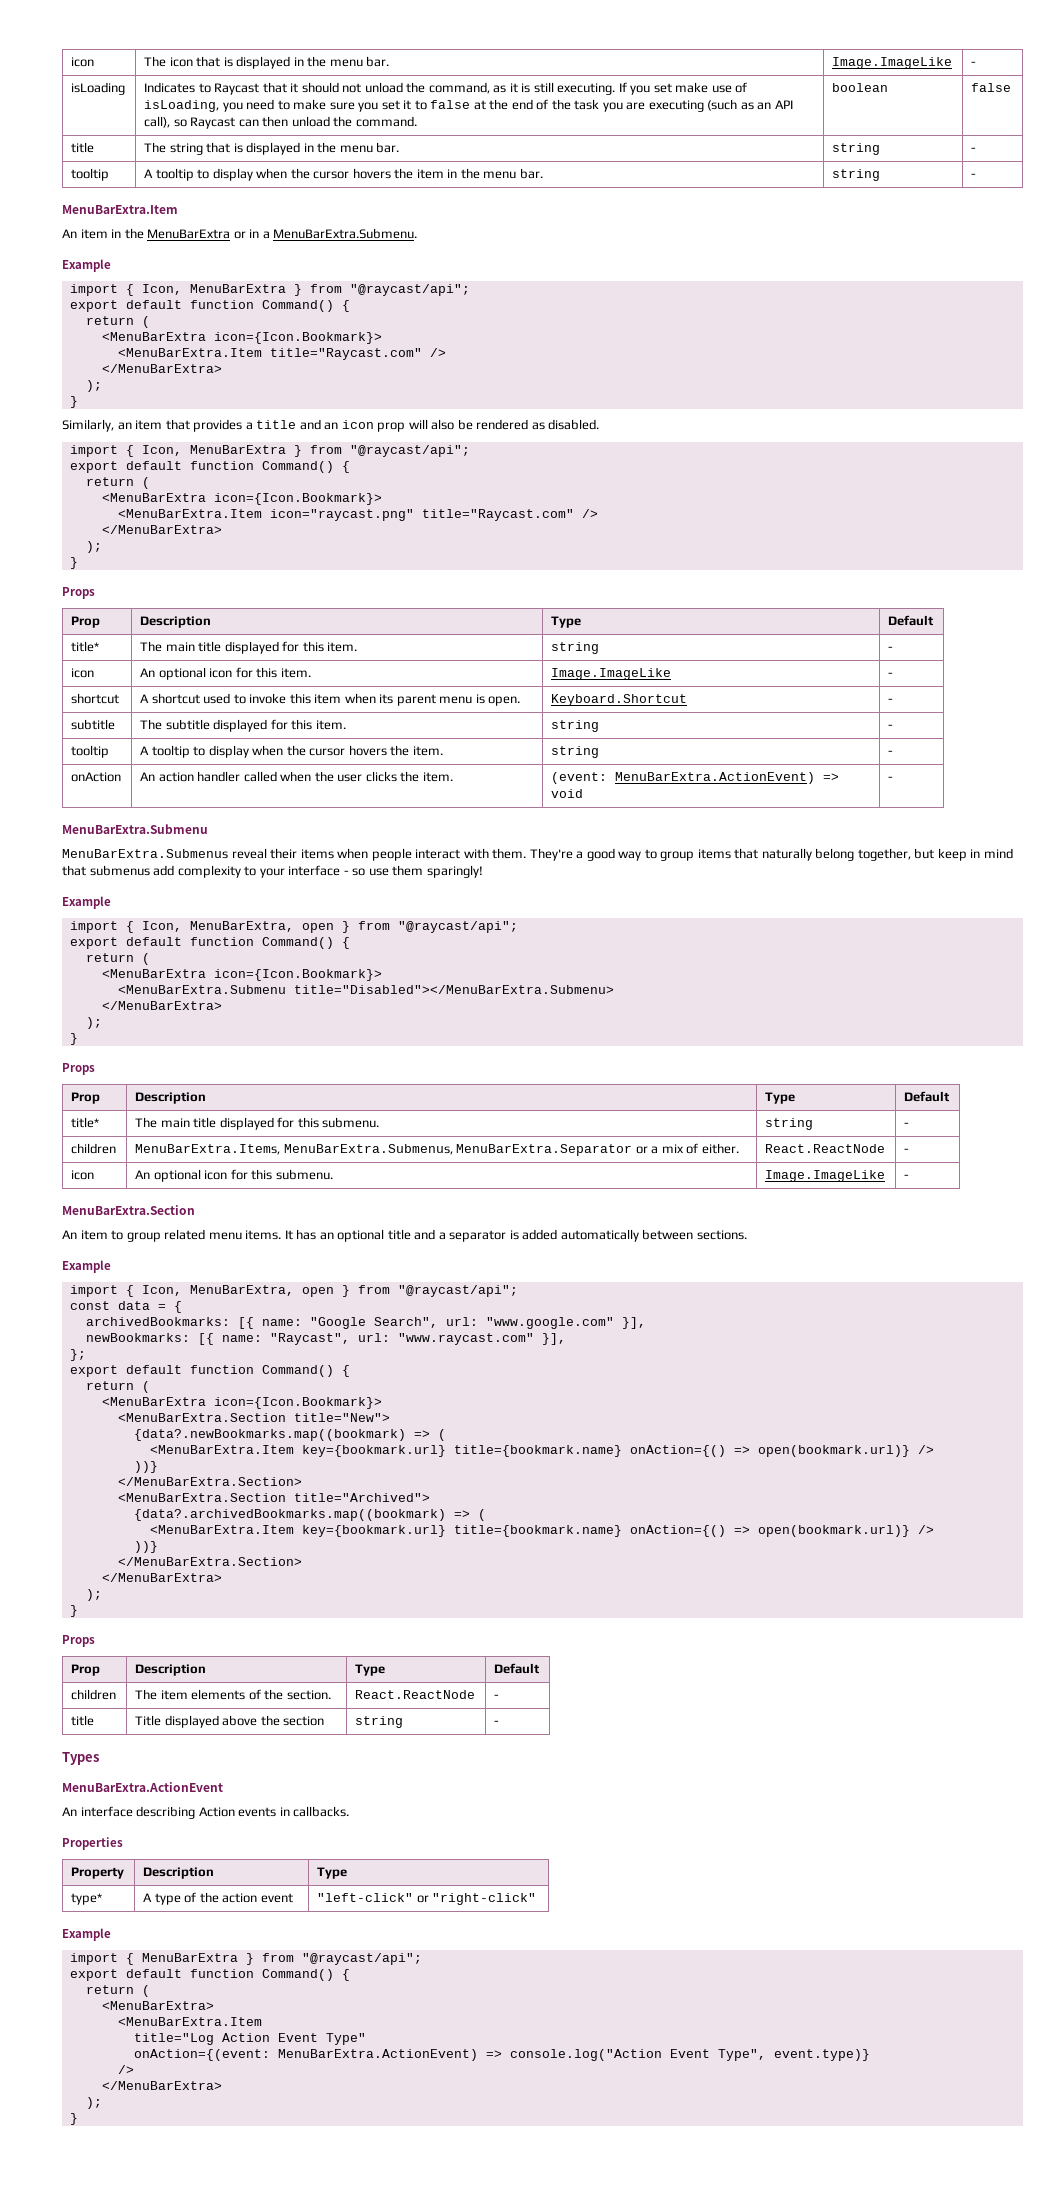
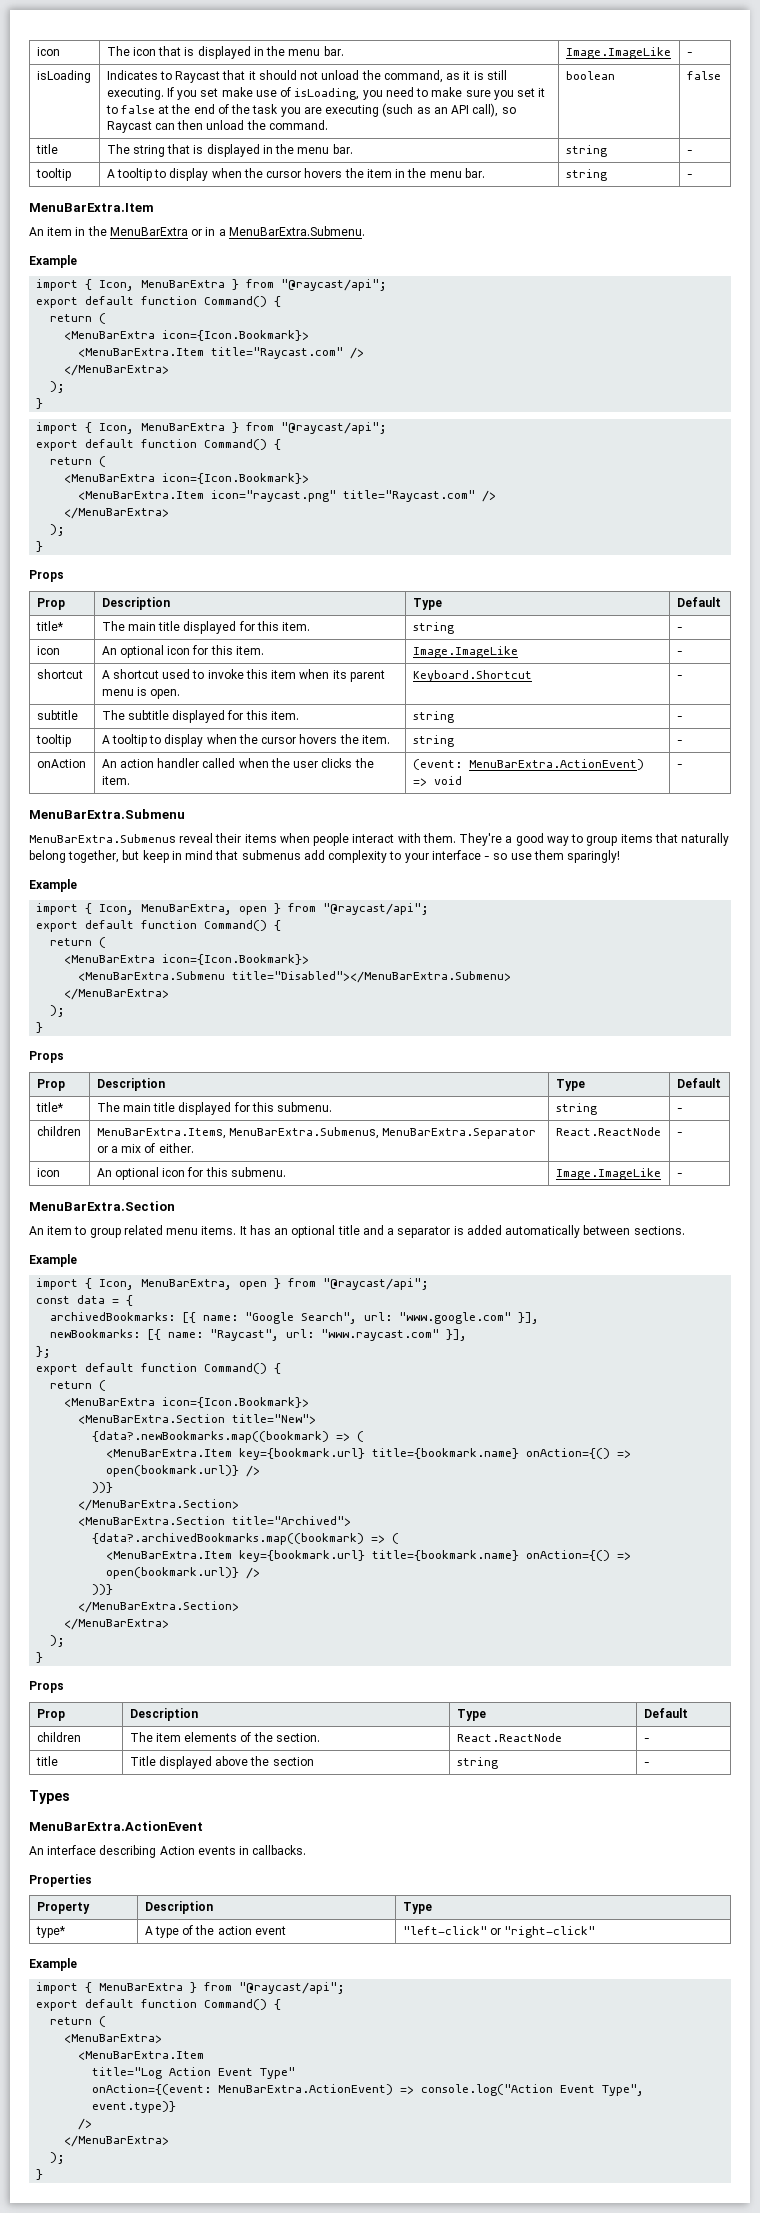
- Similarly, an item that provides a title and an icon prop will also be rendered as disabled.

